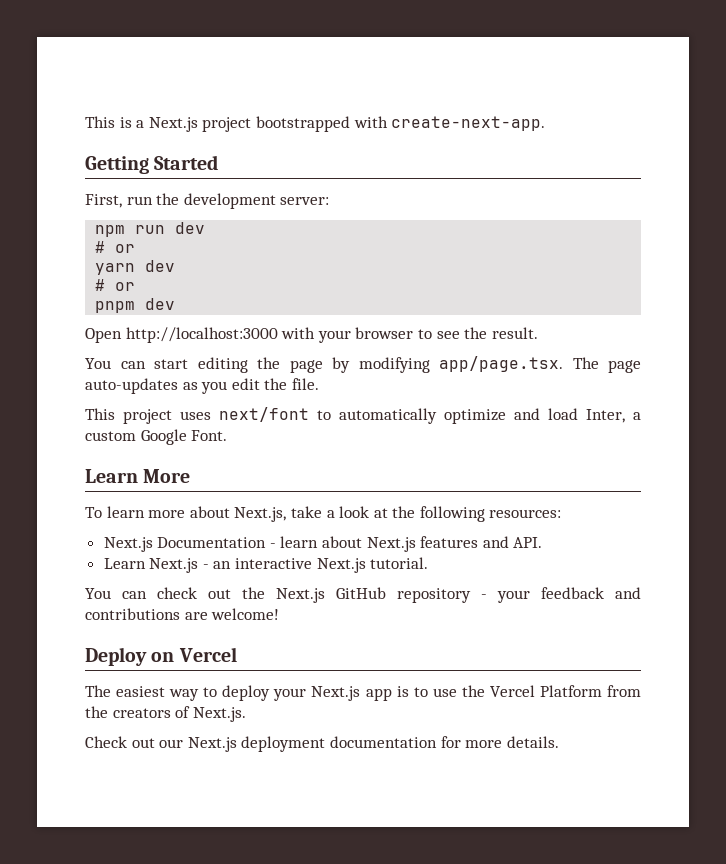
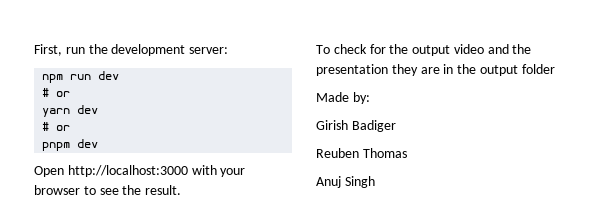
- This is a Next.js project bootstrapped with create-next-app.
- Getting Started
- You can start editing the page by modifying app/page.tsx. The page auto-updates as you edit the file.
- This project uses next/font to automatically optimize and load Inter, a custom Google Font.
- Learn More
- To learn more about Next.js, take a look at the following resources:
- Next.js Documentation - learn about Next.js features and API.
- Learn Next.js - an interactive Next.js tutorial.
- You can check out the Next.js GitHub repository - your feedback and contributions are welcome!
- Deploy on Vercel
- The easiest way to deploy your Next.js app is to use the Vercel Platform from the creators of Next.js.
- Check out our Next.js deployment documentation for more details.
+ To check for the output video and the presentation they are in the output folder
+ Made by:
+ Girish Badiger
+ Reuben Thomas
+ Anuj Singh

